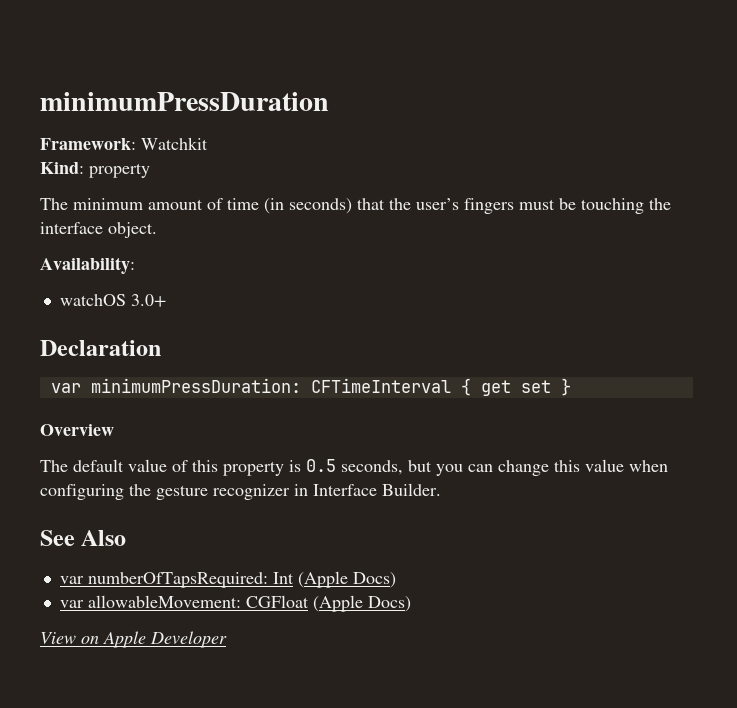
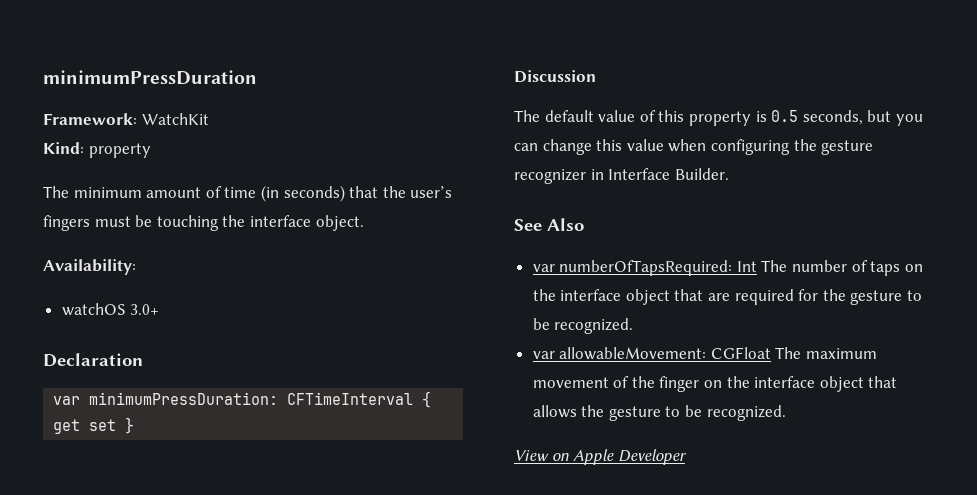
- Framework: Watchkit
+ Framework: WatchKit
- Overview
+ Discussion
- var numberOfTapsRequired: Int (Apple Docs)
- var allowableMovement: CGFloat (Apple Docs)
+ var numberOfTapsRequired: Int The number of taps on the interface object that are required for the gesture to be recognized.
+ var allowableMovement: CGFloat The maximum movement of the finger on the interface object that allows the gesture to be recognized.

